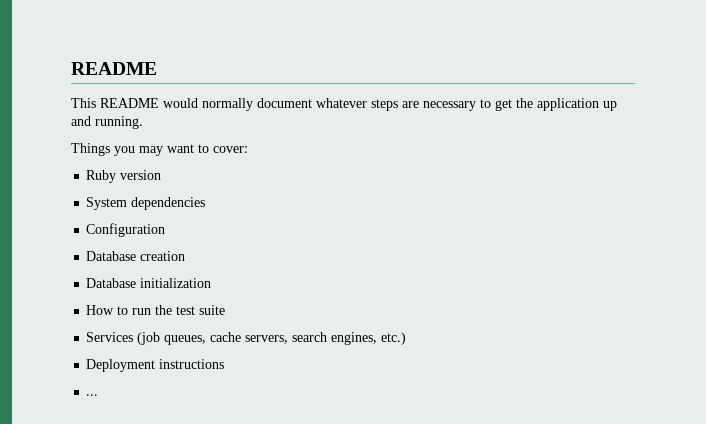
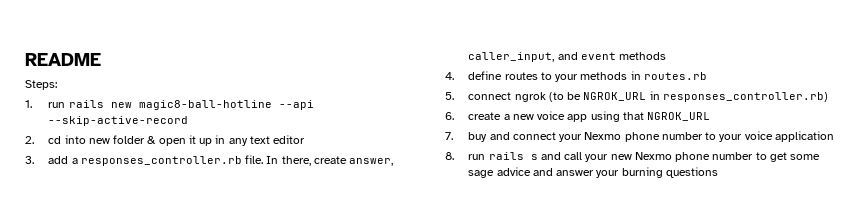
- This README would normally document whatever steps are necessary to get the application up and running.
- Things you may want to cover:
- Ruby version
- System dependencies
- Configuration
- Database creation
- Database initialization
- How to run the test suite
- Services (job queues, cache servers, search engines, etc.)
- Deployment instructions
- ...
+ Steps:
+ 1. run rails new magic8-ball-hotline --api --skip-active-record
+ 2. cd into new folder & open it up in any text editor
+ 3. add a responses_controller.rb file. In there, create answer, caller_input, and event methods
+ 4. define routes to your methods in routes.rb
+ 5. connect ngrok (to be NGROK_URL in responses_controller.rb)
+ 6. create a new voice app using that NGROK_URL
+ 7. buy and connect your Nexmo phone number to your voice application
+ 8. run rails s and call your new Nexmo phone number to get some sage advice and answer your burning questions

